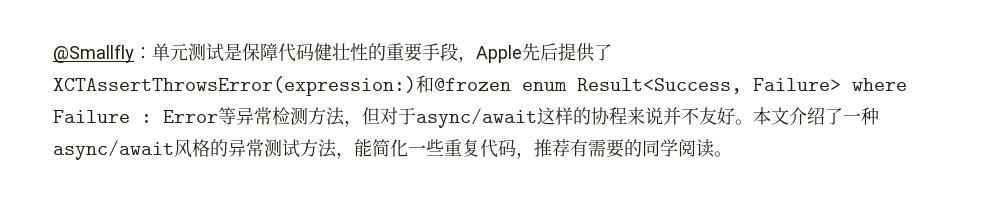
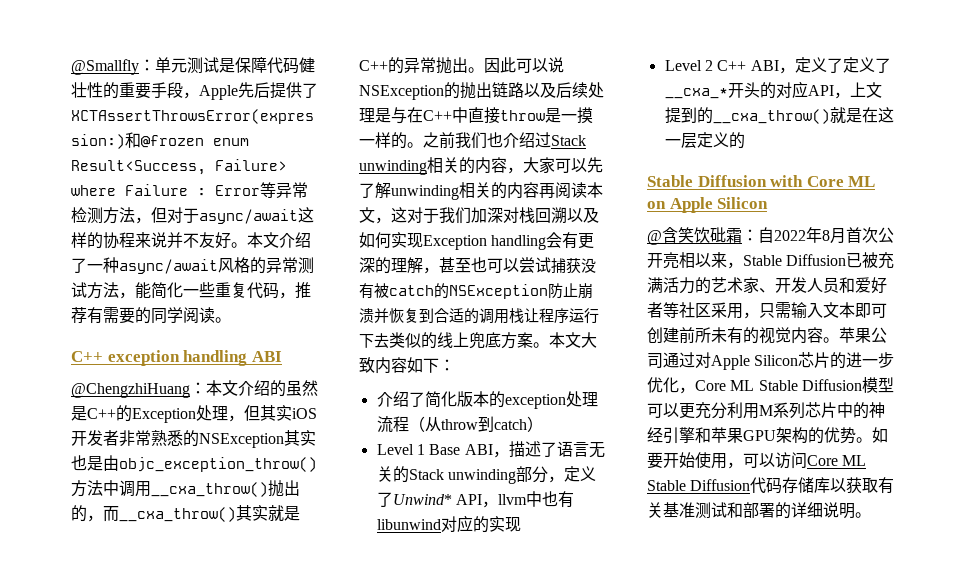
+ C++ exception handling ABI
+ @ChengzhiHuang：本文介绍的虽然是C++的Exception处理，但其实iOS开发者非常熟悉的NSException其实也是由objc_exception_throw()方法中调用__cxa_throw()抛出的，而__cxa_throw()其实就是C++的异常抛出。因此可以说NSException的抛出链路以及后续处理是与在C++中直接throw是一摸一样的。之前我们也介绍过Stack unwinding相关的内容，大家可以先了解unwinding相关的内容再阅读本文，这对于我们加深对栈回溯以及如何实现Exception handling会有更深的理解，甚至也可以尝试捕获没有被catch的NSException防止崩溃并恢复到合适的调用栈让程序运行下去类似的线上兜底方案。本文大致内容如下：
+ 介绍了简化版本的exception处理流程（从throw到catch）
+ Level 1 Base ABI，描述了语言无关的Stack unwinding部分，定义了Unwind* API，llvm中也有libunwind对应的实现
+ Level 2 C++ ABI，定义了定义了__cxa_*开头的对应API，上文提到的__cxa_throw()就是在这一层定义的
+ Stable Diffusion with Core ML on Apple Silicon
+ @含笑饮砒霜：自2022年8月首次公开亮相以来，Stable Diffusion已被充满活力的艺术家、开发人员和爱好者等社区采用，只需输入文本即可创建前所未有的视觉内容。苹果公司通过对Apple Silicon芯片的进一步优化，Core ML Stable Diffusion模型可以更充分利用M系列芯片中的神经引擎和苹果GPU架构的优势。如要开始使用，可以访问Core ML Stable Diffusion代码存储库以获取有关基准测试和部署的详细说明。

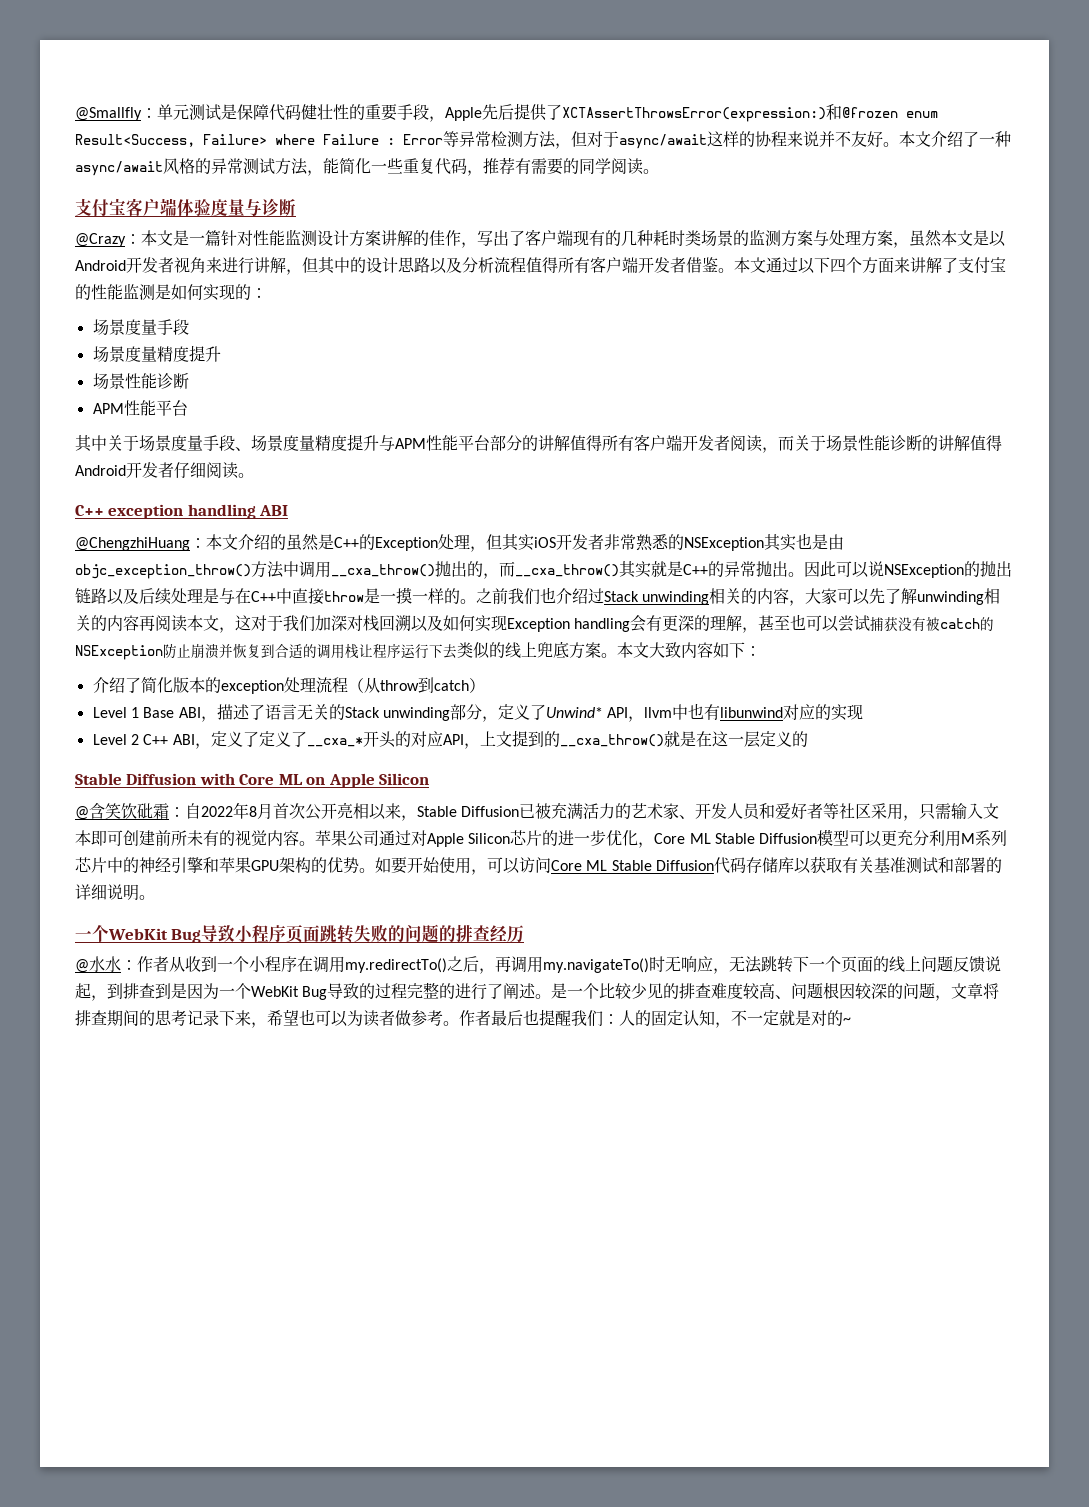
+ 支付宝客户端体验度量与诊断
+ @Crazy：本文是一篇针对性能监测设计方案讲解的佳作，写出了客户端现有的几种耗时类场景的监测方案与处理方案，虽然本文是以Android开发者视角来进行讲解，但其中的设计思路以及分析流程值得所有客户端开发者借鉴。本文通过以下四个方面来讲解了支付宝的性能监测是如何实现的：
+ 场景度量手段
+ 场景度量精度提升
+ 场景性能诊断
+ APM性能平台
+ 其中关于场景度量手段、场景度量精度提升与APM性能平台部分的讲解值得所有客户端开发者阅读，而关于场景性能诊断的讲解值得Android开发者仔细阅读。
+ 一个WebKit Bug导致小程序页面跳转失败的问题的排查经历
+ @水水：作者从收到一个小程序在调用my.redirectTo()之后，再调用my.navigateTo()时无响应，无法跳转下一个页面的线上问题反馈说起，到排查到是因为一个WebKit Bug导致的过程完整的进行了阐述。是一个比较少见的排查难度较高、问题根因较深的问题，文章将排查期间的思考记录下来，希望也可以为读者做参考。作者最后也提醒我们：人的固定认知，不一定就是对的~

